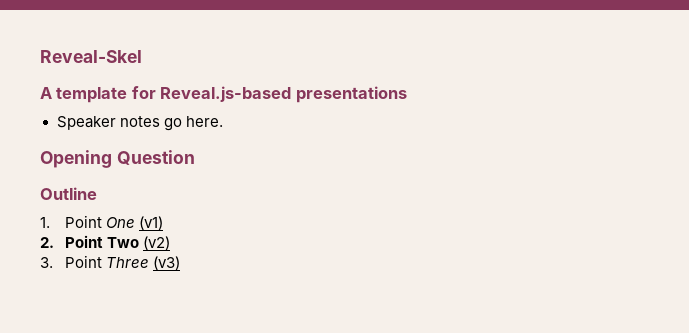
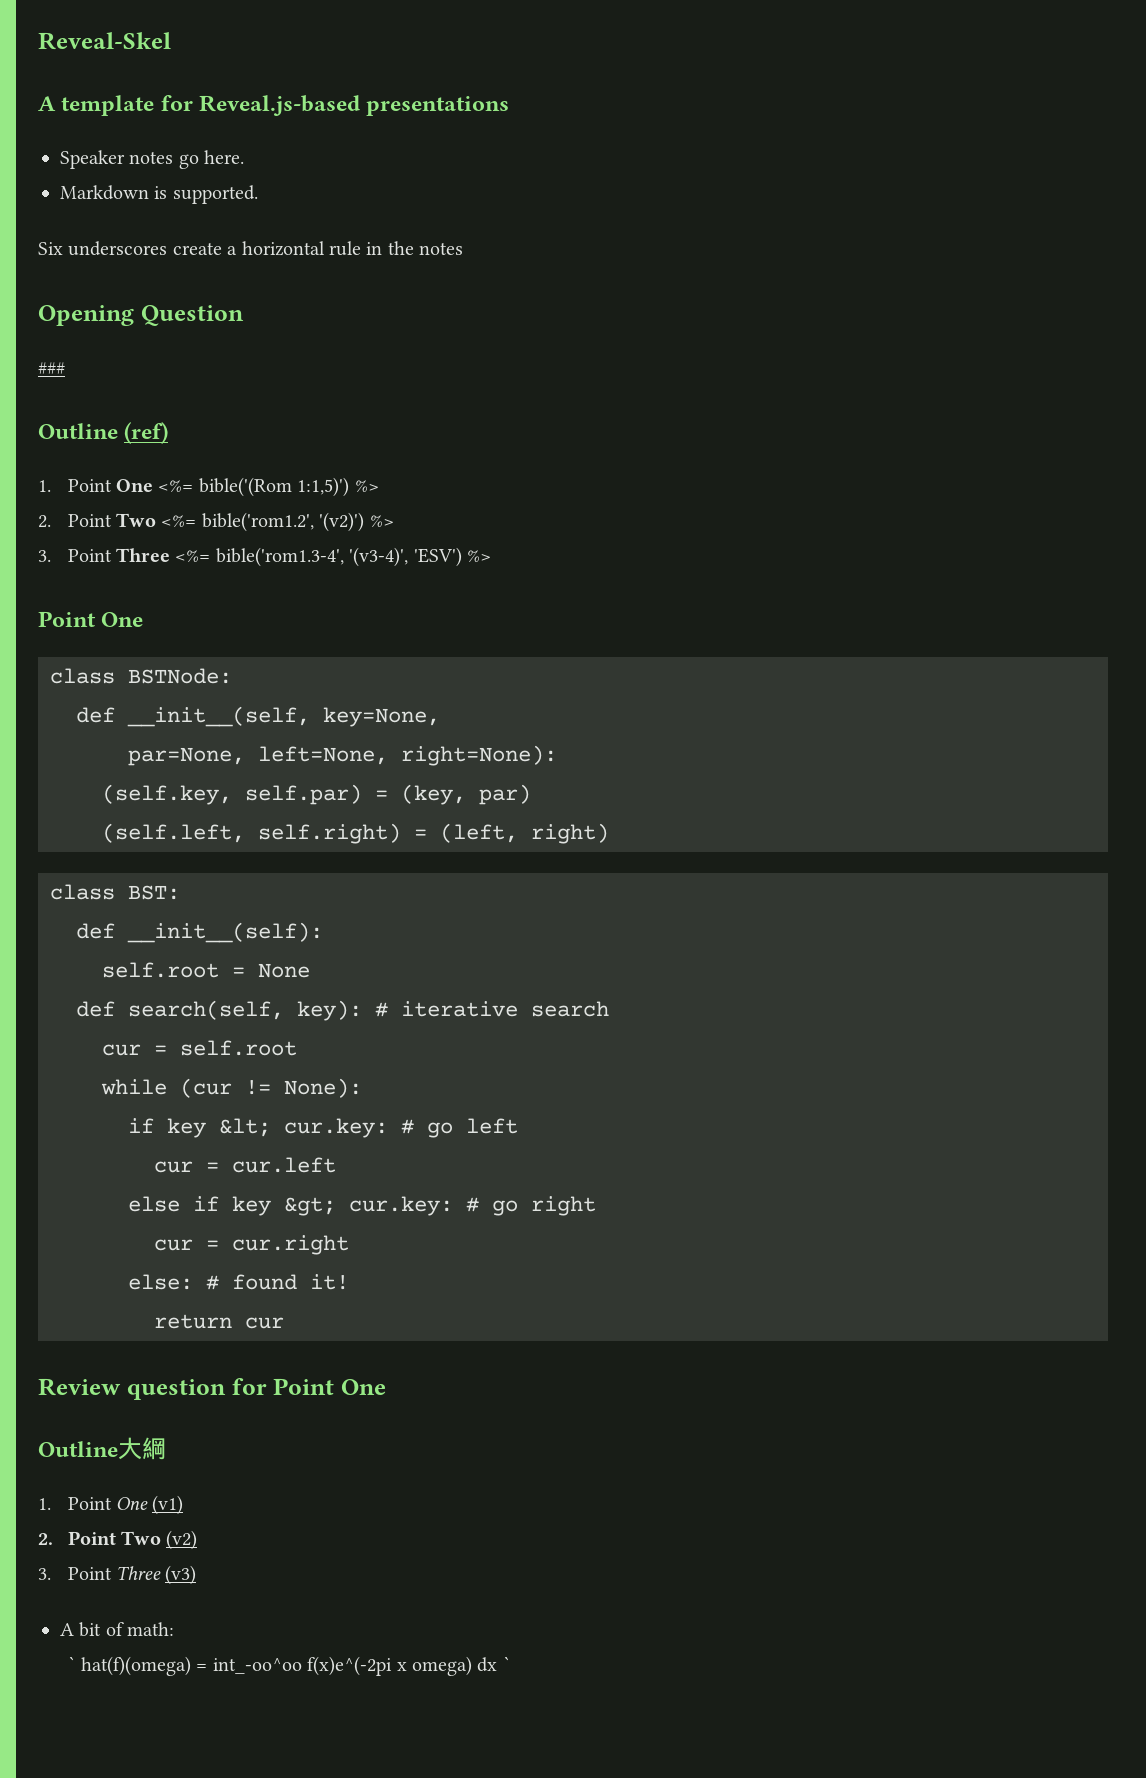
+ Markdown is supported.
+ Six underscores create a horizontal rule in the notes
- Outline
+ ###
+ Outline (ref)
+ 1. Point One <%= bible('(Rom 1:1,5)') %>
+ 2. Point Two <%= bible('rom1.2', '(v2)') %>
+ 3. Point Three <%= bible('rom1.3-4', '(v3-4)', 'ESV') %>
+ Point One
+ class BSTNode:
+ def __init__(self, key=None,
+ par=None, left=None, right=None):
+ (self.key, self.par) = (key, par)
+ (self.left, self.right) = (left, right)
+ class BST:
+ def __init__(self):
+ self.root = None
+ def search(self, key): # iterative search
+ cur = self.root
+ while (cur != None):
+ if key &lt; cur.key: # go left
+ cur = cur.left
+ else if key &gt; cur.key: # go right
+ cur = cur.right
+ else: # found it!
+ return cur
+ Review question for Point One
+ Outline大綱
+ A bit of math:
+ ` hat(f)(omega) = int_-oo^oo f(x)e^(-2pi x omega) dx `

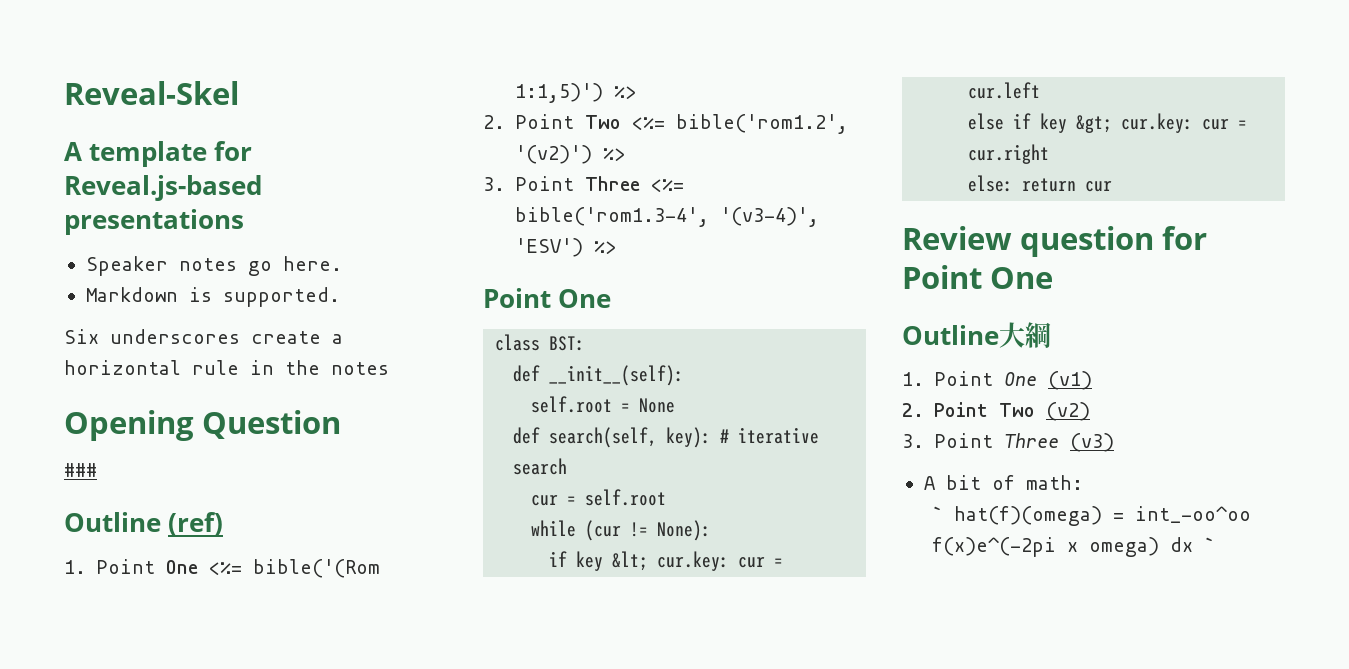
- class BSTNode:
- def __init__(self, key=None,
- par=None, left=None, right=None):
- (self.key, self.par) = (key, par)
- (self.left, self.right) = (left, right)
- if key &lt; cur.key: # go left
- cur = cur.left
+ if key &lt; cur.key: cur = cur.left
- else if key &gt; cur.key: # go right
- cur = cur.right
+ else if key &gt; cur.key: cur = cur.right
- else: # found it!
- return cur
+ else: return cur

